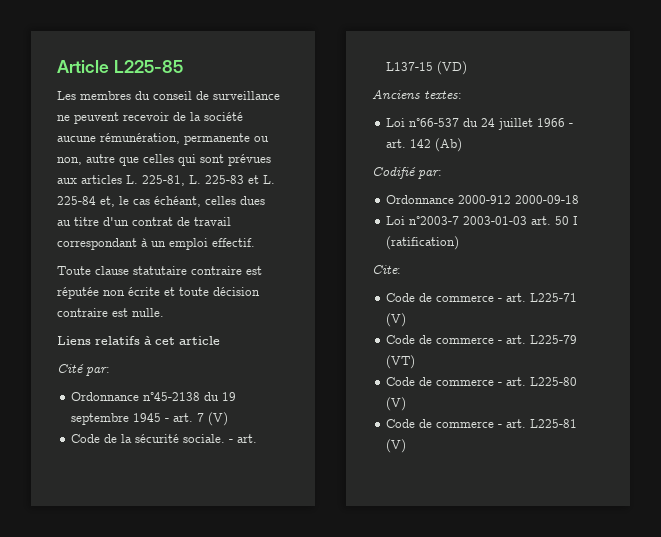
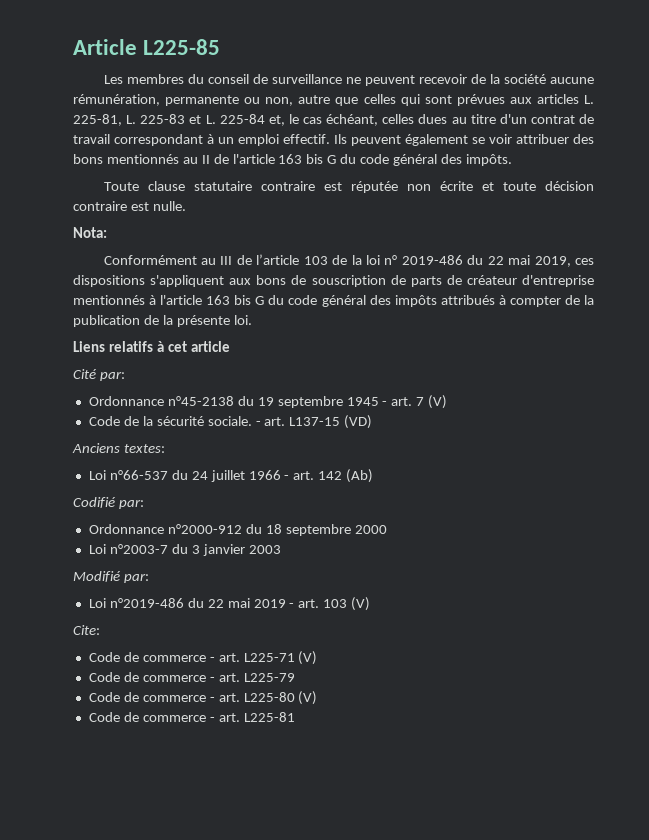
+ Ils peuvent également se voir attribuer des bons mentionnés au II de l'article 163 bis G du code général des impôts.
+ Nota:
+ Conformément au III de l’article 103 de la loi n° 2019-486 du 22 mai 2019, ces dispositions s'appliquent aux bons de souscription de parts de créateur d'entreprise mentionnés à l'article 163 bis G du code général des impôts attribués à compter de la publication de la présente loi.
- Ordonnance 2000-912 2000-09-18
- Loi n°2003-7 2003-01-03 art. 50 I (ratification)
+ Ordonnance n°2000-912 du 18 septembre 2000
+ Loi n°2003-7 du 3 janvier 2003
+ Modifié par:
+ Loi n°2019-486 du 22 mai 2019 - art. 103 (V)
- Code de commerce - art. L225-79 (VT)
+ Code de commerce - art. L225-79
- Code de commerce - art. L225-81 (V)
+ Code de commerce - art. L225-81

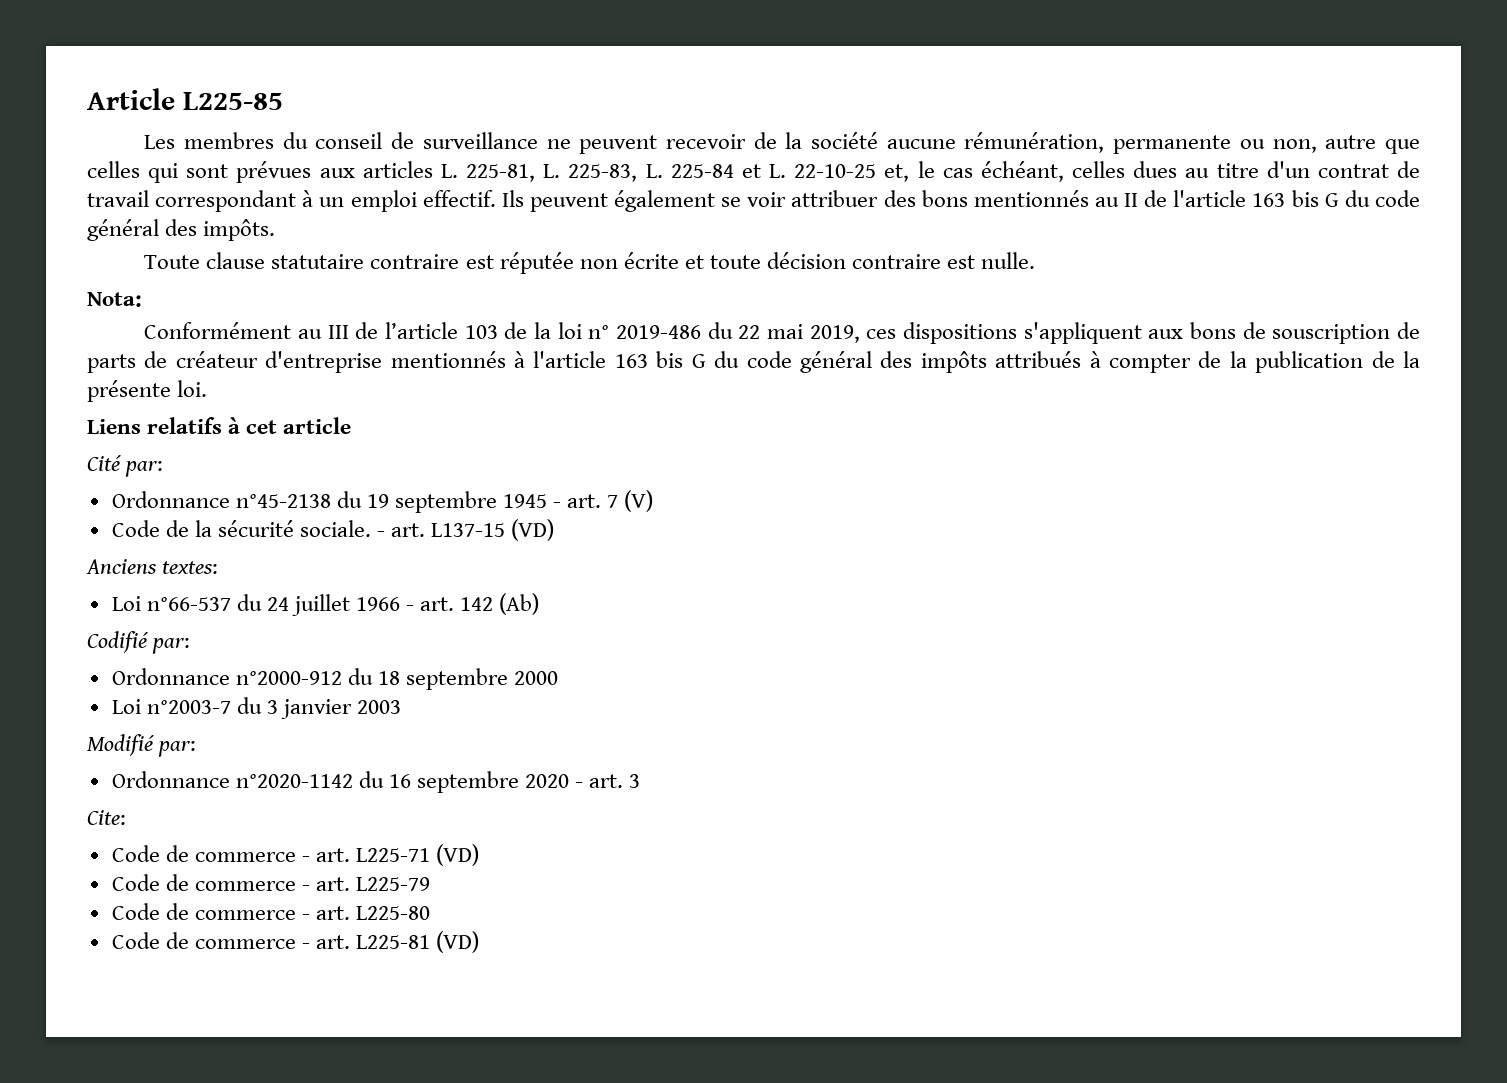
- Les membres du conseil de surveillance ne peuvent recevoir de la société aucune rémunération, permanente ou non, autre que celles qui sont prévues aux articles L. 225-81, L. 225-83 et L. 225-84 et, le cas échéant, celles dues au titre d'un contrat de travail correspondant à un emploi effectif.
+ Les membres du conseil de surveillance ne peuvent recevoir de la société aucune rémunération, permanente ou non, autre que celles qui sont prévues aux articles L. 225-81, L. 225-83, L. 225-84 et L. 22-10-25 et, le cas échéant, celles dues au titre d'un contrat de travail correspondant à un emploi effectif.
- Loi n°2019-486 du 22 mai 2019 - art. 103 (V)
+ Ordonnance n°2020-1142 du 16 septembre 2020 - art. 3
- Code de commerce - art. L225-71 (V)
+ Code de commerce - art. L225-71 (VD)
- Code de commerce - art. L225-80 (V)
+ Code de commerce - art. L225-80
- Code de commerce - art. L225-81
+ Code de commerce - art. L225-81 (VD)

